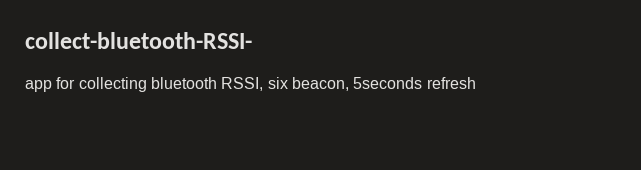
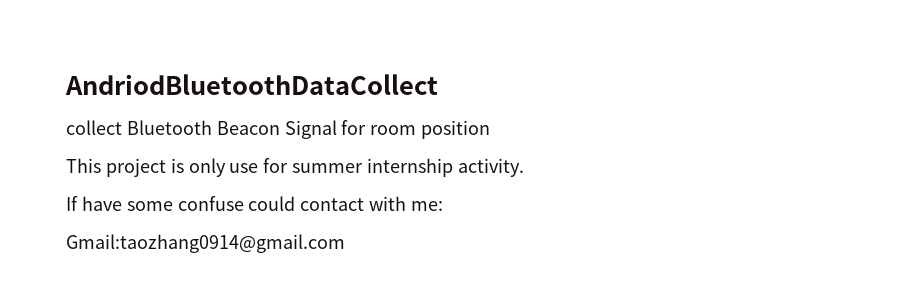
- collect-bluetooth-RSSI-
- app for collecting bluetooth RSSI, six beacon, 5seconds refresh
+ AndriodBluetoothDataCollect
+ collect Bluetooth Beacon Signal for room position
+ This project is only use for summer internship activity.
+ If have some confuse could contact with me:
+ Gmail:taozhang0914@gmail.com

